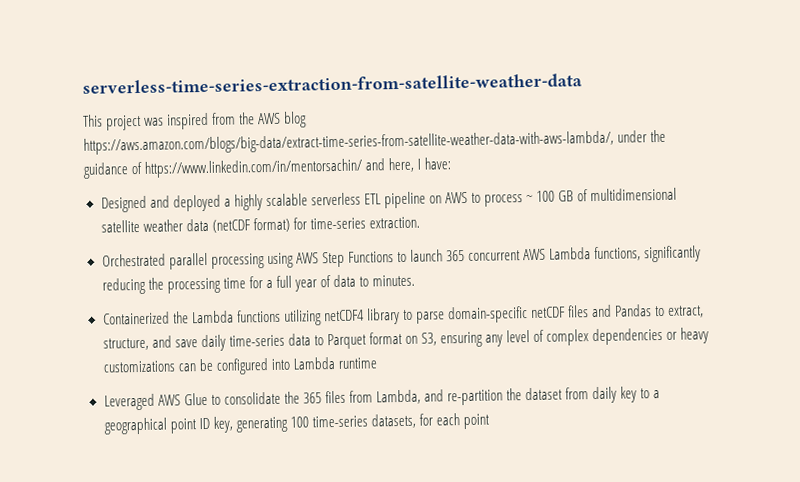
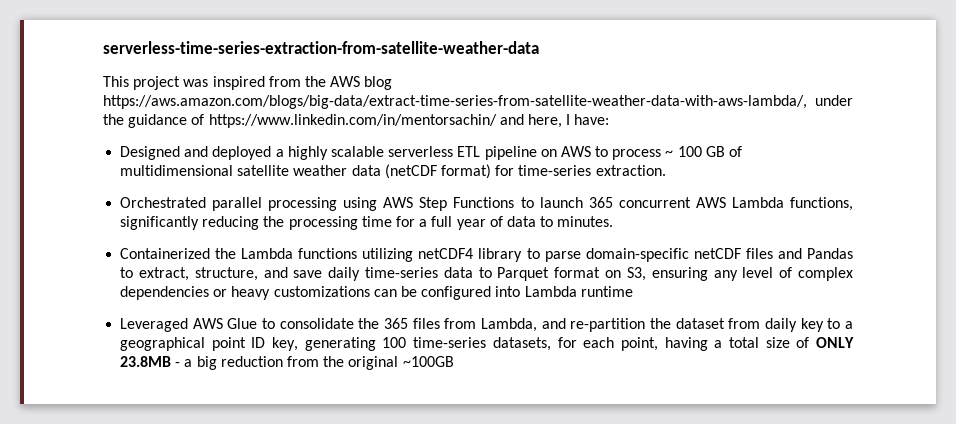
- Leveraged AWS Glue to consolidate the 365 files from Lambda, and re-partition the dataset from daily key to a geographical point ID key, generating 100 time-series datasets, for each point
+ Leveraged AWS Glue to consolidate the 365 files from Lambda, and re-partition the dataset from daily key to a geographical point ID key, generating 100 time-series datasets, for each point, having a total size of ONLY 23.8MB - a big reduction from the original ~100GB

